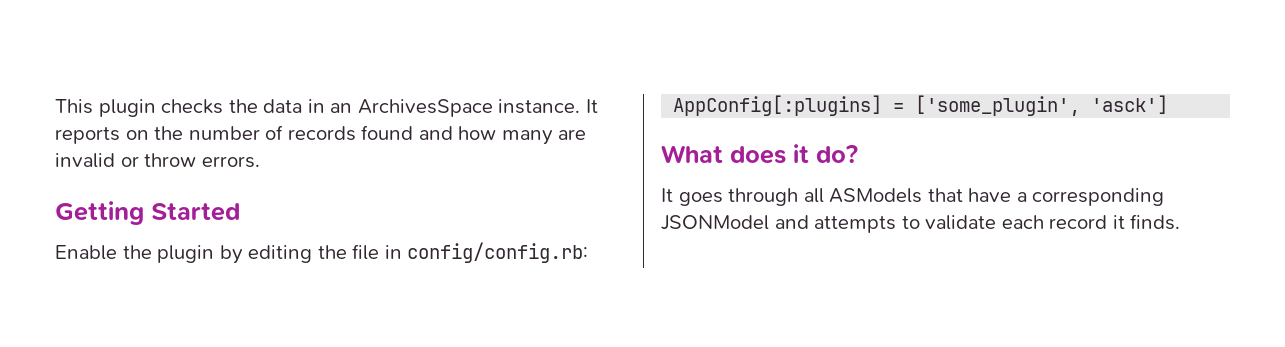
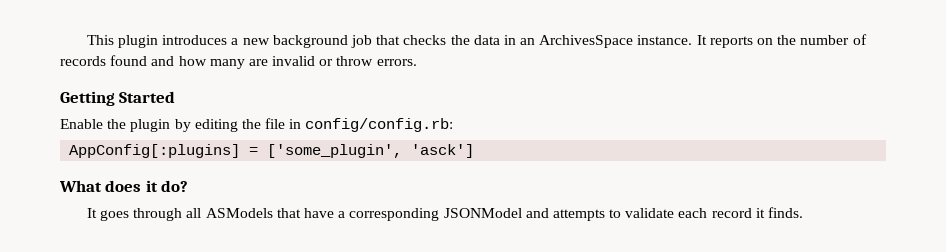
- This plugin checks the data in an ArchivesSpace instance.
+ This plugin introduces a new background job that checks the data in an ArchivesSpace instance.

